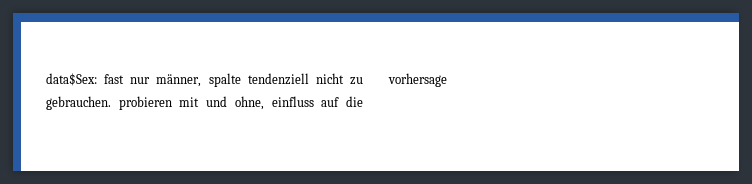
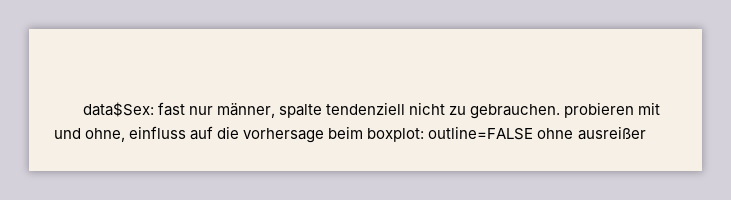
- data$Sex: fast nur männer, spalte tendenziell nicht zu gebrauchen. probieren mit und ohne, einfluss auf die vorhersage
+ data$Sex: fast nur männer, spalte tendenziell nicht zu gebrauchen. probieren mit und ohne, einfluss auf die vorhersage beim boxplot: outline=FALSE ohne ausreißer

